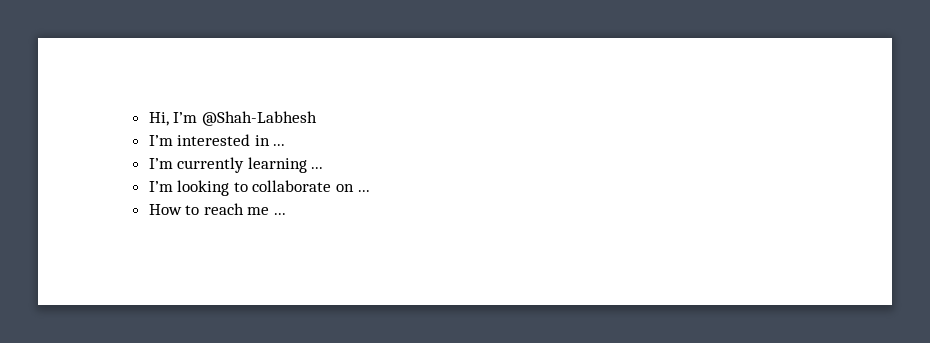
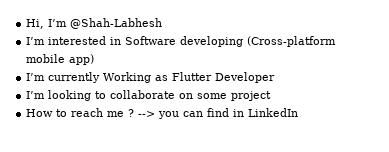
- I’m interested in ...
- I’m currently learning ...
+ I’m interested in Software developing (Cross-platform mobile app)
+ I’m currently Working as Flutter Developer
- I’m looking to collaborate on ...
+ I’m looking to collaborate on some project
- How to reach me ...
+ How to reach me ? --> you can find in LinkedIn

